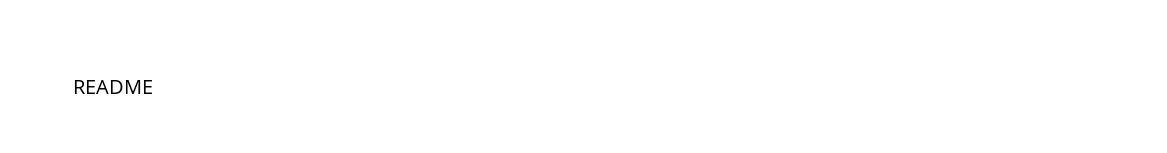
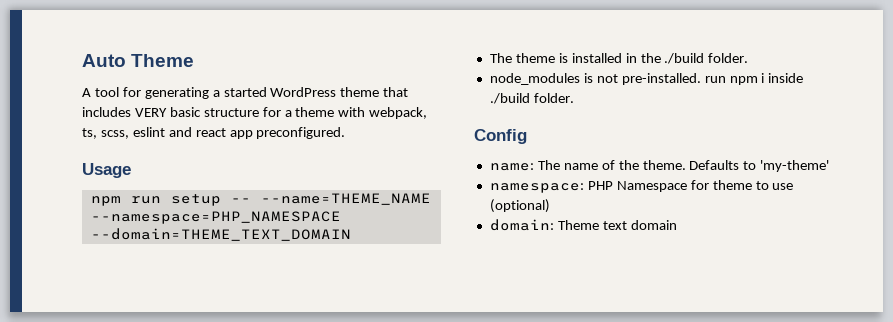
- README
+ Auto Theme
+ A tool for generating a started WordPress theme that includes VERY basic structure for a theme with webpack, ts, scss, eslint and react app preconfigured.
+ Usage
+ npm run setup -- --name=THEME_NAME --namespace=PHP_NAMESPACE --domain=THEME_TEXT_DOMAIN
+ The theme is installed in the ./build folder.
+ node_modules is not pre-installed. run npm i inside ./build folder.
+ Config
+ name: The name of the theme. Defaults to 'my-theme'
+ namespace: PHP Namespace for theme to use (optional)
+ domain: Theme text domain

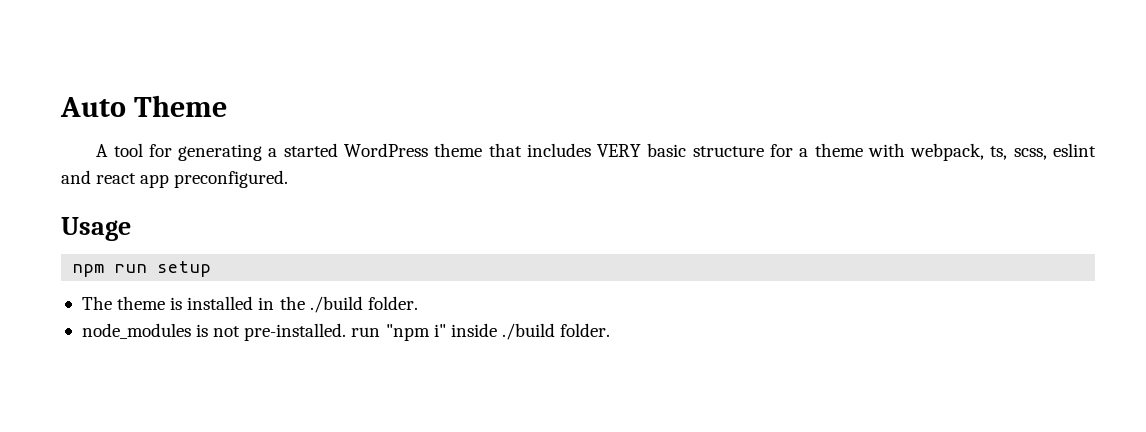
- npm run setup -- --name=THEME_NAME --namespace=PHP_NAMESPACE --domain=THEME_TEXT_DOMAIN
+ npm run setup
- node_modules is not pre-installed. run npm i inside ./build folder.
+ node_modules is not pre-installed. run "npm i" inside ./build folder.
- Config
- name: The name of the theme. Defaults to 'my-theme'
- namespace: PHP Namespace for theme to use (optional)
- domain: Theme text domain

